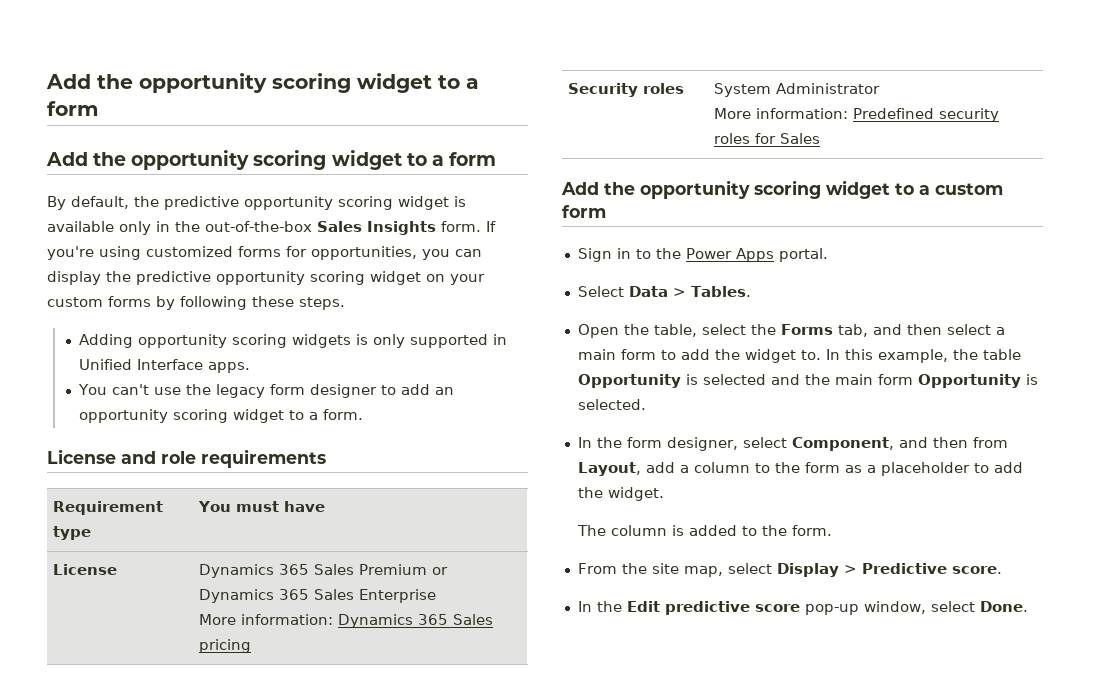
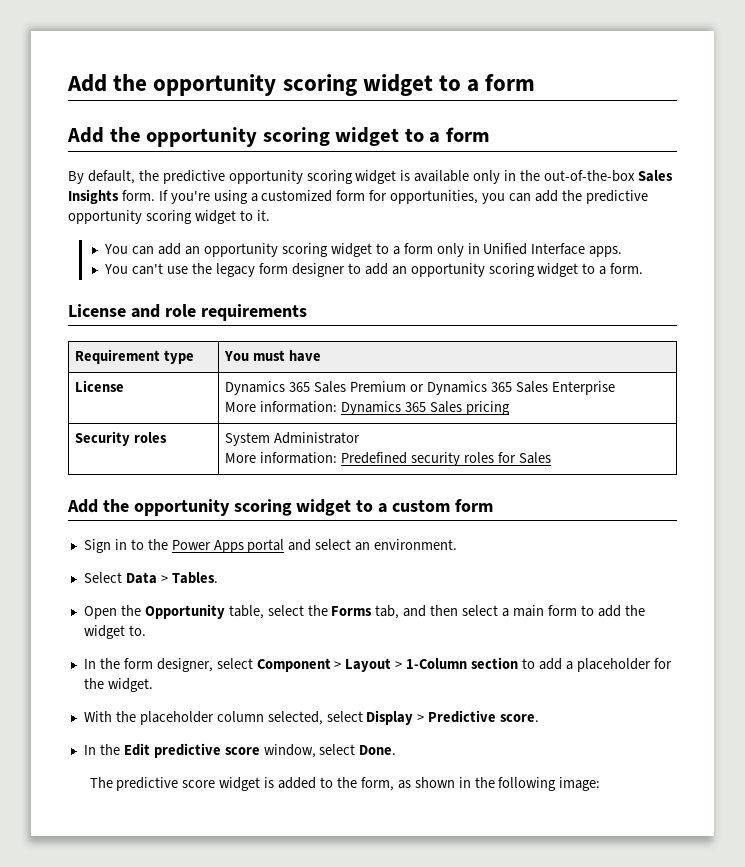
- If you're using customized forms for opportunities, you can display the predictive opportunity scoring widget on your custom forms by following these steps.
- Adding opportunity scoring widgets is only supported in Unified Interface apps.
+ If you're using a customized form for opportunities, you can add the predictive opportunity scoring widget to it.
+ You can add an opportunity scoring widget to a form only in Unified Interface apps.
- Sign in to the Power Apps portal.
+ Sign in to the Power Apps portal and select an environment.
- Open the table, select the Forms tab, and then select a main form to add the widget to. In this example, the table Opportunity is selected and the main form Opportunity is selected.
+ Open the Opportunity table, select the Forms tab, and then select a main form to add the widget to.
- In the form designer, select Component, and then from Layout, add a column to the form as a placeholder to add the widget.
- The column is added to the form.
- From the site map, select Display > Predictive score.
+ In the form designer, select Component > Layout > 1-Column section to add a placeholder for the widget.
+ With the placeholder column selected, select Display > Predictive score.
- In the Edit predictive score pop-up window, select Done.
+ In the Edit predictive score window, select Done.
+ The predictive score widget is added to the form, as shown in the following image:

